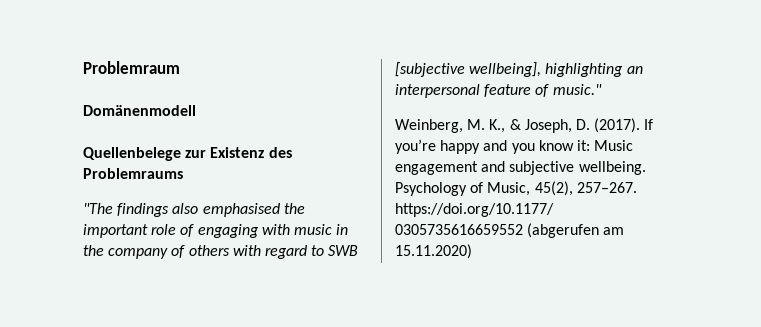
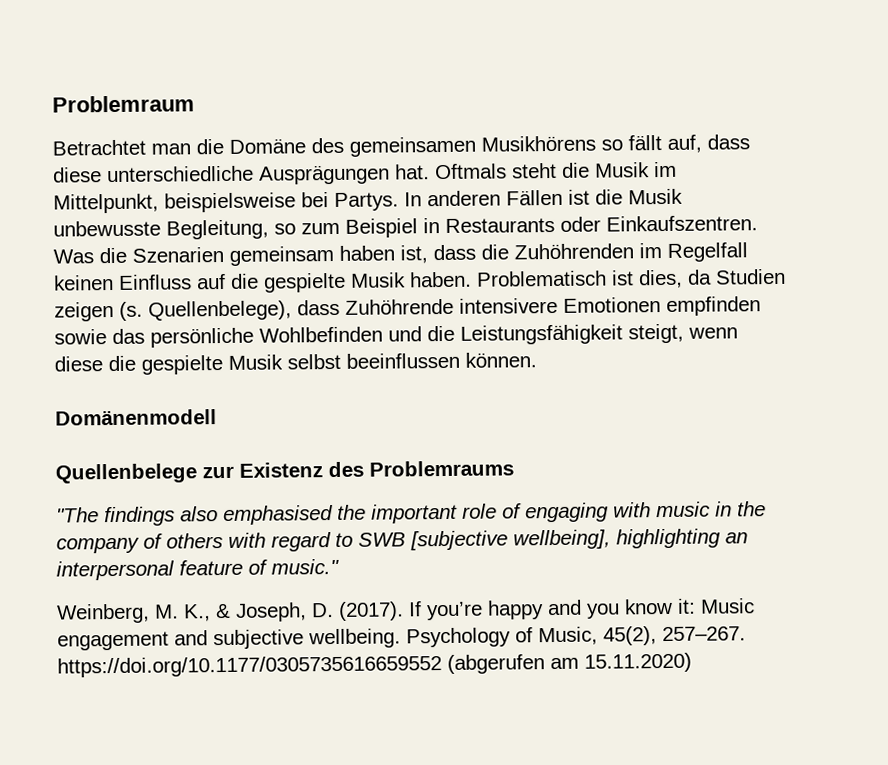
+ Betrachtet man die Domäne des gemeinsamen Musikhörens so fällt auf, dass diese unterschiedliche Ausprägungen hat. Oftmals steht die Musik im Mittelpunkt, beispielsweise bei Partys. In anderen Fällen ist die Musik unbewusste Begleitung, so zum Beispiel in Restaurants oder Einkaufszentren. Was die Szenarien gemeinsam haben ist, dass die Zuhöhrenden im Regelfall keinen Einfluss auf die gespielte Musik haben. Problematisch ist dies, da Studien zeigen (s. Quellenbelege), dass Zuhöhrende intensivere Emotionen empfinden sowie das persönliche Wohlbefinden und die Leistungsfähigkeit steigt, wenn diese die gespielte Musik selbst beeinflussen können.

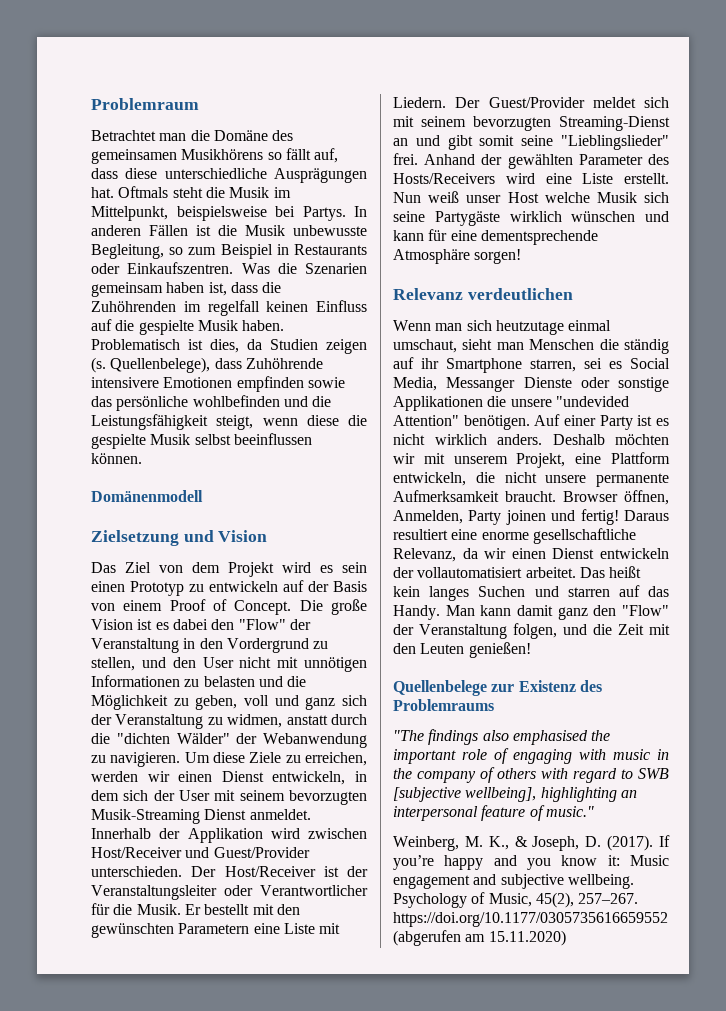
- Was die Szenarien gemeinsam haben ist, dass die Zuhöhrenden im Regelfall keinen Einfluss auf die gespielte Musik haben.
+ Was die Szenarien gemeinsam haben ist, dass die Zuhöhrenden im regelfall keinen Einfluss auf die gespielte Musik haben.
- Quellenbelege), dass Zuhöhrende intensivere Emotionen empfinden sowie das persönliche Wohlbefinden und die Leistungsfähigkeit steigt, wenn diese die gespielte Musik selbst beeinflussen können.
+ Quellenbelege), dass Zuhöhrende intensivere Emotionen empfinden sowie das persönliche wohlbefinden und die Leistungsfähigkeit steigt, wenn diese die gespielte Musik selbst beeinflussen können.
+ Zielsetzung und Vision
+ Das Ziel von dem Projekt wird es sein einen Prototyp zu entwickeln auf der Basis von einem Proof of Concept. Die große Vision ist es dabei den "Flow" der Veranstaltung in den Vordergrund zu stellen, und den User nicht mit unnötigen Informationen zu belasten und die Möglichkeit zu geben, voll und ganz sich der Veranstaltung zu widmen, anstatt durch die "dichten Wälder" der Webanwendung zu navigieren. Um diese Ziele zu erreichen, werden wir einen Dienst entwickeln, in dem sich der User mit seinem bevorzugten Musik-Streaming Dienst anmeldet. Innerhalb der Applikation wird zwischen Host/Receiver und Guest/Provider unterschieden. Der Host/Receiver ist der Veranstaltungsleiter oder Verantwortlicher für die Musik. Er bestellt mit den gewünschten Parametern eine Liste mit Liedern. Der Guest/Provider meldet sich mit seinem bevorzugten Streaming-Dienst an und gibt somit seine "Lieblingslieder" frei. Anhand der gewählten Parameter des Hosts/Receivers wird eine Liste erstellt. Nun weiß unser Host welche Musik sich seine Partygäste wirklich wünschen und kann für eine dementsprechende Atmosphäre sorgen!
+ Relevanz verdeutlichen
+ Wenn man sich heutzutage einmal umschaut, sieht man Menschen die ständig auf ihr Smartphone starren, sei es Social Media, Messanger Dienste oder sonstige Applikationen die unsere "undevided Attention" benötigen. Auf einer Party ist es nicht wirklich anders. Deshalb möchten wir mit unserem Projekt, eine Plattform entwickeln, die nicht unsere permanente Aufmerksamkeit braucht. Browser öffnen, Anmelden, Party joinen und fertig! Daraus resultiert eine enorme gesellschaftliche Relevanz, da wir einen Dienst entwickeln der vollautomatisiert arbeitet. Das heißt kein langes Suchen und starren auf das Handy. Man kann damit ganz den "Flow" der Veranstaltung folgen, und die Zeit mit den Leuten genießen!

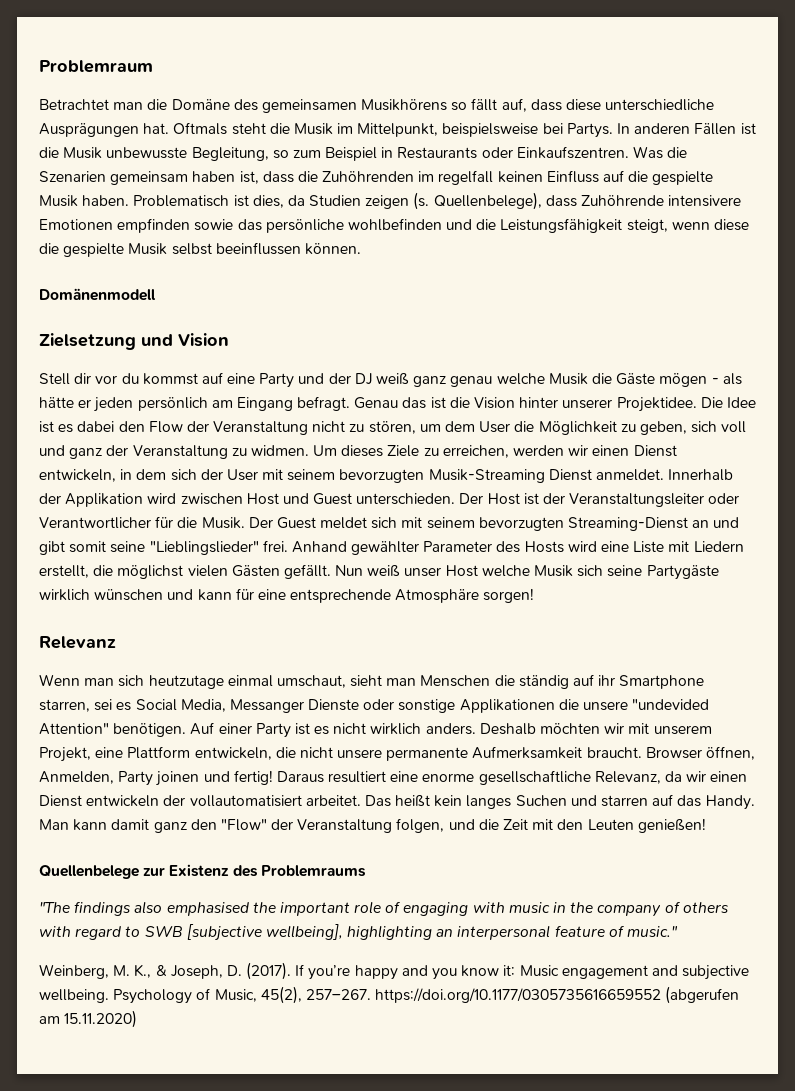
- Das Ziel von dem Projekt wird es sein einen Prototyp zu entwickeln auf der Basis von einem Proof of Concept. Die große Vision ist es dabei den "Flow" der Veranstaltung in den Vordergrund zu stellen, und den User nicht mit unnötigen Informationen zu belasten und die Möglichkeit zu geben, voll und ganz sich der Veranstaltung zu widmen, anstatt durch die "dichten Wälder" der Webanwendung zu navigieren. Um diese Ziele zu erreichen, werden wir einen Dienst entwickeln, in dem sich der User mit seinem bevorzugten Musik-Streaming Dienst anmeldet.
+ Stell dir vor du kommst auf eine Party und der DJ weiß ganz genau welche Musik die Gäste mögen - als hätte er jeden persönlich am Eingang befragt. Genau das ist die Vision hinter unserer Projektidee. Die Idee ist es dabei den Flow der Veranstaltung nicht zu stören, um dem User die Möglichkeit zu geben, sich voll und ganz der Veranstaltung zu widmen. Um dieses Ziele zu erreichen, werden wir einen Dienst entwickeln, in dem sich der User mit seinem bevorzugten Musik-Streaming Dienst anmeldet.
- Innerhalb der Applikation wird zwischen Host/Receiver und Guest/Provider unterschieden.
+ Innerhalb der Applikation wird zwischen Host und Guest unterschieden.
- Der Host/Receiver ist der Veranstaltungsleiter oder Verantwortlicher für die Musik.
+ Der Host ist der Veranstaltungsleiter oder Verantwortlicher für die Musik.
- Er bestellt mit den gewünschten Parametern eine Liste mit Liedern. Der Guest/Provider meldet sich mit seinem bevorzugten Streaming-Dienst an und gibt somit seine "Lieblingslieder" frei.
+ Der Guest meldet sich mit seinem bevorzugten Streaming-Dienst an und gibt somit seine "Lieblingslieder" frei.
- Anhand der gewählten Parameter des Hosts/Receivers wird eine Liste erstellt.
+ Anhand gewählter Parameter des Hosts wird eine Liste mit Liedern erstellt, die möglichst vielen Gästen gefällt.
- Nun weiß unser Host welche Musik sich seine Partygäste wirklich wünschen und kann für eine dementsprechende Atmosphäre sorgen!
+ Nun weiß unser Host welche Musik sich seine Partygäste wirklich wünschen und kann für eine entsprechende Atmosphäre sorgen!
- Relevanz verdeutlichen
+ Relevanz

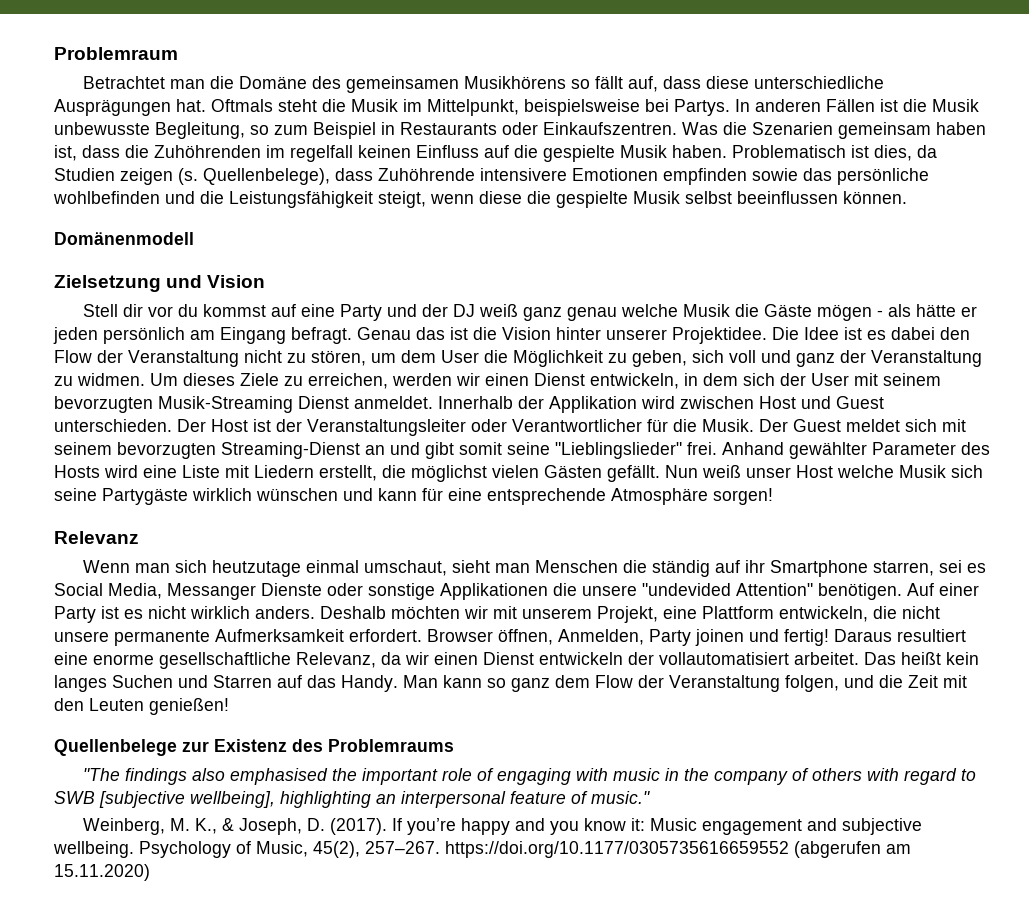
- Deshalb möchten wir mit unserem Projekt, eine Plattform entwickeln, die nicht unsere permanente Aufmerksamkeit braucht.
+ Deshalb möchten wir mit unserem Projekt, eine Plattform entwickeln, die nicht unsere permanente Aufmerksamkeit erfordert.
- Das heißt kein langes Suchen und starren auf das Handy.
+ Das heißt kein langes Suchen und Starren auf das Handy.
- Man kann damit ganz den "Flow" der Veranstaltung folgen, und die Zeit mit den Leuten genießen!
+ Man kann so ganz dem Flow der Veranstaltung folgen, und die Zeit mit den Leuten genießen!

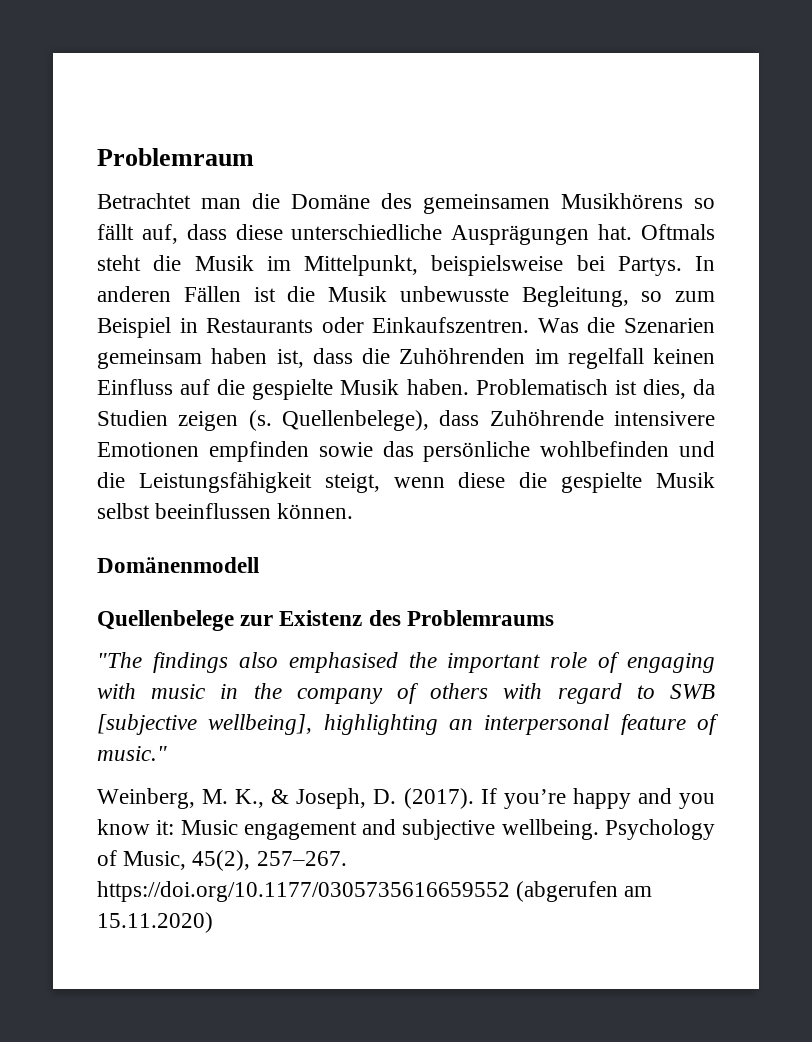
- Zielsetzung und Vision
- Stell dir vor du kommst auf eine Party und der DJ weiß ganz genau welche Musik die Gäste mögen - als hätte er jeden persönlich am Eingang befragt. Genau das ist die Vision hinter unserer Projektidee. Die Idee ist es dabei den Flow der Veranstaltung nicht zu stören, um dem User die Möglichkeit zu geben, sich voll und ganz der Veranstaltung zu widmen. Um dieses Ziele zu erreichen, werden wir einen Dienst entwickeln, in dem sich der User mit seinem bevorzugten Musik-Streaming Dienst anmeldet. Innerhalb der Applikation wird zwischen Host und Guest unterschieden. Der Host ist der Veranstaltungsleiter oder Verantwortlicher für die Musik. Der Guest meldet sich mit seinem bevorzugten Streaming-Dienst an und gibt somit seine "Lieblingslieder" frei. Anhand gewählter Parameter des Hosts wird eine Liste mit Liedern erstellt, die möglichst vielen Gästen gefällt. Nun weiß unser Host welche Musik sich seine Partygäste wirklich wünschen und kann für eine entsprechende Atmosphäre sorgen!
- Relevanz
- Wenn man sich heutzutage einmal umschaut, sieht man Menschen die ständig auf ihr Smartphone starren, sei es Social Media, Messanger Dienste oder sonstige Applikationen die unsere "undevided Attention" benötigen. Auf einer Party ist es nicht wirklich anders. Deshalb möchten wir mit unserem Projekt, eine Plattform entwickeln, die nicht unsere permanente Aufmerksamkeit erfordert. Browser öffnen, Anmelden, Party joinen und fertig! Daraus resultiert eine enorme gesellschaftliche Relevanz, da wir einen Dienst entwickeln der vollautomatisiert arbeitet. Das heißt kein langes Suchen und Starren auf das Handy. Man kann so ganz dem Flow der Veranstaltung folgen, und die Zeit mit den Leuten genießen!

